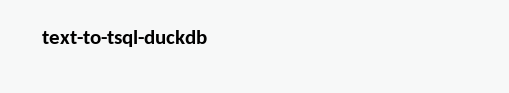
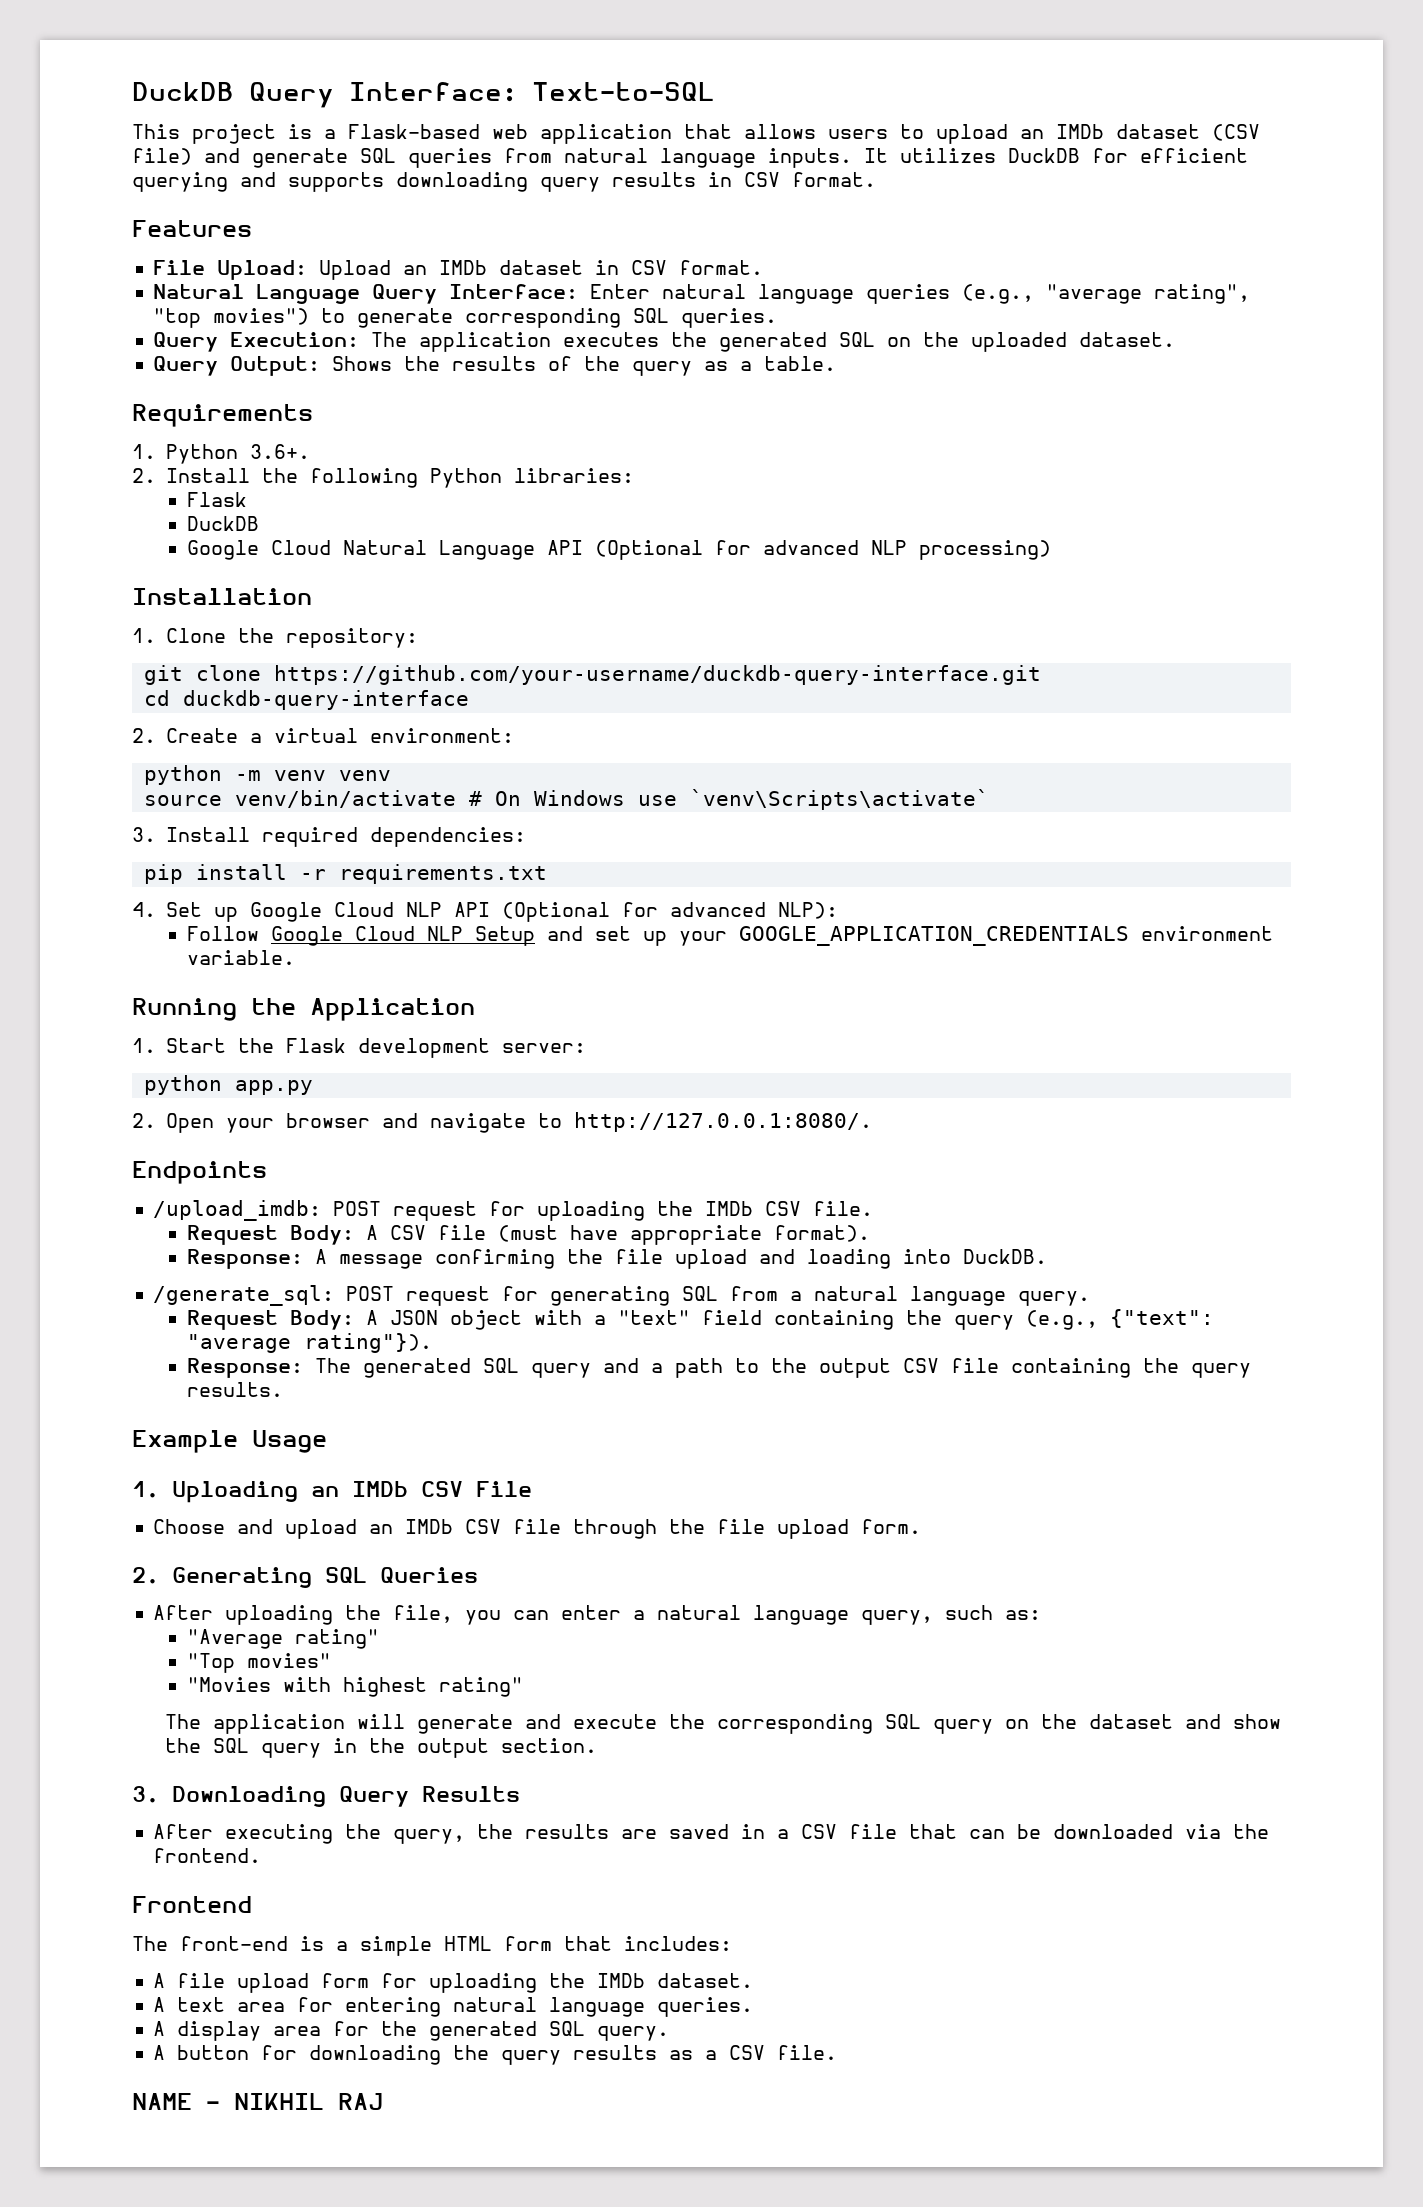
- text-to-tsql-duckdb
+ DuckDB Query Interface: Text-to-SQL
+ This project is a Flask-based web application that allows users to upload an IMDb dataset (CSV file) and generate SQL queries from natural language inputs. It utilizes DuckDB for efficient querying and supports downloading query results in CSV format.
+ Features
+ File Upload: Upload an IMDb dataset in CSV format.
+ Natural Language Query Interface: Enter natural language queries (e.g., "average rating", "top movies") to generate corresponding SQL queries.
+ Query Execution: The application executes the generated SQL on the uploaded dataset.
+ Query Output: Shows the results of the query as a table.
+ Requirements
+ 1. Python 3.6+.
+ 2. Install the following Python libraries:
+ Flask
+ DuckDB
+ Google Cloud Natural Language API (Optional for advanced NLP processing)
+ Installation
+ 1. Clone the repository:
+ git clone https://github.com/your-username/duckdb-query-interface.git
+ cd duckdb-query-interface
+ 2. Create a virtual environment:
+ python -m venv venv
+ source venv/bin/activate # On Windows use `venv\Scripts\activate`
+ 3. Install required dependencies:
+ pip install -r requirements.txt
+ 4. Set up Google Cloud NLP API (Optional for advanced NLP):
+ Follow Google Cloud NLP Setup and set up your GOOGLE_APPLICATION_CREDENTIALS environment variable.
+ Running the Application
+ 1. Start the Flask development server:
+ python app.py
+ 2. Open your browser and navigate to http://127.0.0.1:8080/.
+ Endpoints
+ /upload_imdb: POST request for uploading the IMDb CSV file.
+ Request Body: A CSV file (must have appropriate format).
+ Response: A message confirming the file upload and loading into DuckDB.
+ /generate_sql: POST request for generating SQL from a natural language query.
+ Request Body: A JSON object with a "text" field containing the query (e.g., {"text": "average rating"}).
+ Response: The generated SQL query and a path to the output CSV file containing the query results.
+ Example Usage
+ 1. Uploading an IMDb CSV File
+ Choose and upload an IMDb CSV file through the file upload form.
+ 2. Generating SQL Queries
+ After uploading the file, you can enter a natural language query, such as:
+ "Average rating"
+ "Top movies"
+ "Movies with highest rating"
+ The application will generate and execute the corresponding SQL query on the dataset and show the SQL query in the output section.
+ 3. Downloading Query Results
+ After executing the query, the results are saved in a CSV file that can be downloaded via the frontend.
+ Frontend
+ The front-end is a simple HTML form that includes:
+ A file upload form for uploading the IMDb dataset.
+ A text area for entering natural language queries.
+ A display area for the generated SQL query.
+ A button for downloading the query results as a CSV file.
+ NAME - NIKHIL RAJ

